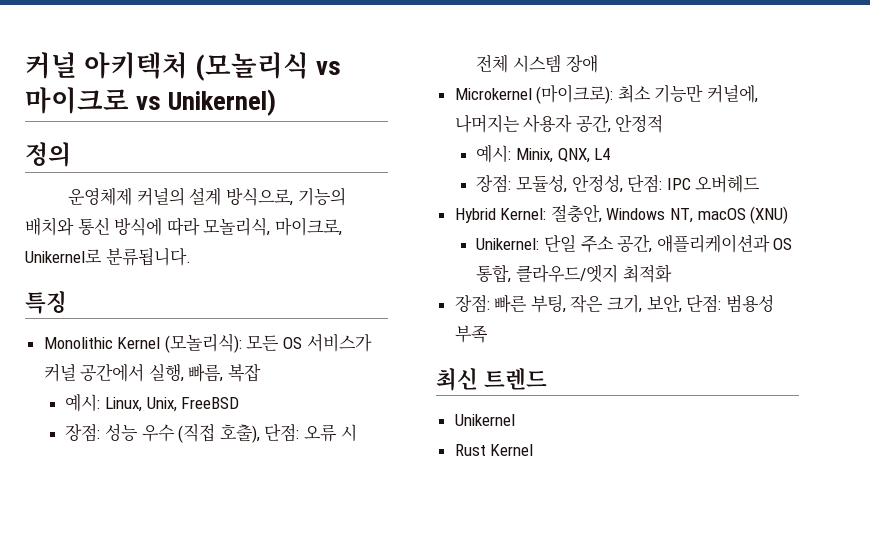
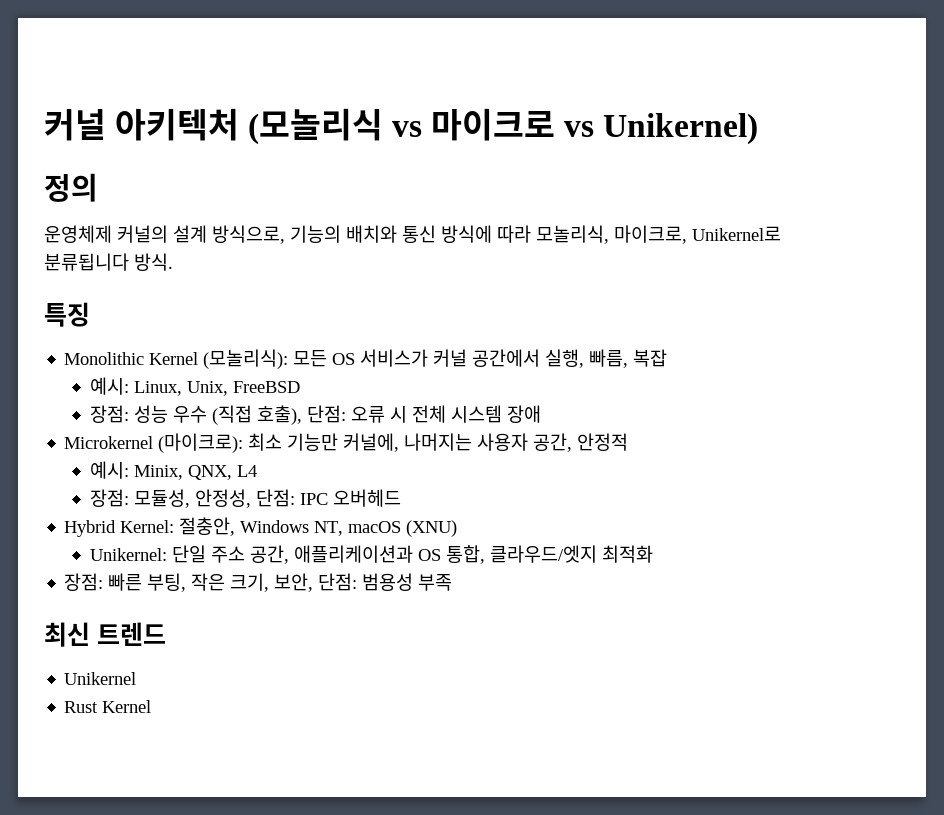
- 운영체제 커널의 설계 방식으로, 기능의 배치와 통신 방식에 따라 모놀리식, 마이크로, Unikernel로 분류됩니다.
+ 운영체제 커널의 설계 방식으로, 기능의 배치와 통신 방식에 따라 모놀리식, 마이크로, Unikernel로 분류됩니다 방식.

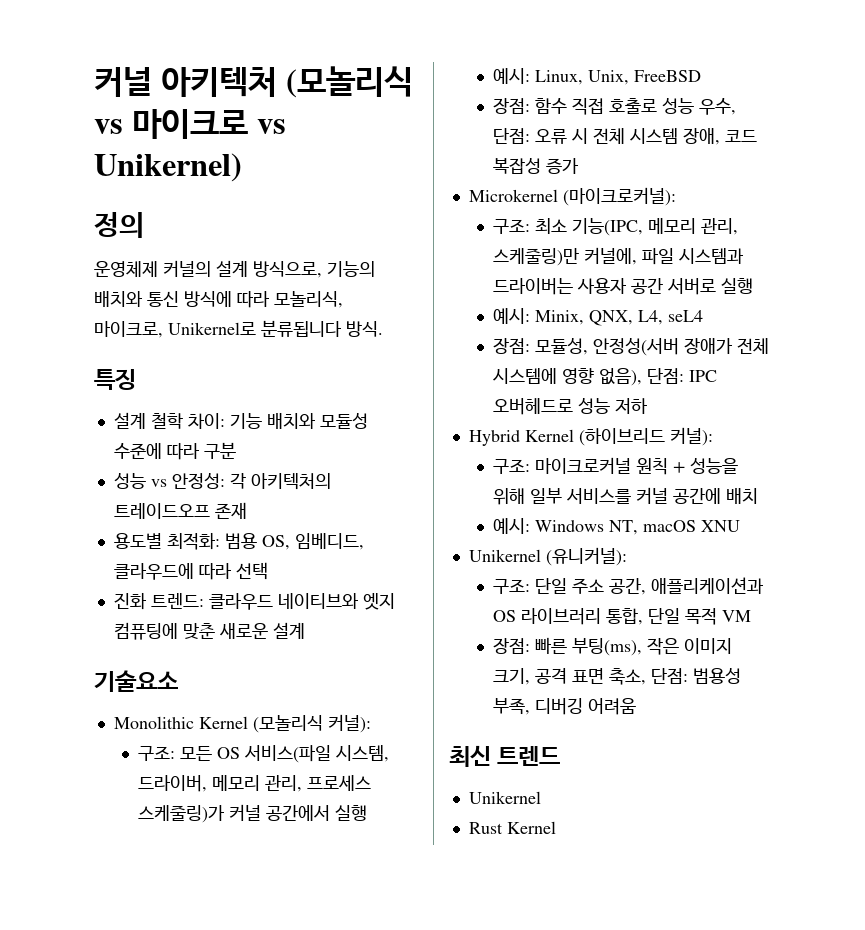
- Monolithic Kernel (모놀리식): 모든 OS 서비스가 커널 공간에서 실행, 빠름, 복잡
+ 설계 철학 차이: 기능 배치와 모듈성 수준에 따라 구분
+ 성능 vs 안정성: 각 아키텍처의 트레이드오프 존재
+ 용도별 최적화: 범용 OS, 임베디드, 클라우드에 따라 선택
+ 진화 트렌드: 클라우드 네이티브와 엣지 컴퓨팅에 맞춘 새로운 설계
+ 기술요소
+ Monolithic Kernel (모놀리식 커널):
+ 구조: 모든 OS 서비스(파일 시스템, 드라이버, 메모리 관리, 프로세스 스케줄링)가 커널 공간에서 실행
- 장점: 성능 우수 (직접 호출), 단점: 오류 시 전체 시스템 장애
- Microkernel (마이크로): 최소 기능만 커널에, 나머지는 사용자 공간, 안정적
+ 장점: 함수 직접 호출로 성능 우수, 단점: 오류 시 전체 시스템 장애, 코드 복잡성 증가
+ Microkernel (마이크로커널):
+ 구조: 최소 기능(IPC, 메모리 관리, 스케줄링)만 커널에, 파일 시스템과 드라이버는 사용자 공간 서버로 실행
- 예시: Minix, QNX, L4
+ 예시: Minix, QNX, L4, seL4
- 장점: 모듈성, 안정성, 단점: IPC 오버헤드
- Hybrid Kernel: 절충안, Windows NT, macOS (XNU)
- Unikernel: 단일 주소 공간, 애플리케이션과 OS 통합, 클라우드/엣지 최적화
- 장점: 빠른 부팅, 작은 크기, 보안, 단점: 범용성 부족
+ 장점: 모듈성, 안정성(서버 장애가 전체 시스템에 영향 없음), 단점: IPC 오버헤드로 성능 저하
+ Hybrid Kernel (하이브리드 커널):
+ 구조: 마이크로커널 원칙 + 성능을 위해 일부 서비스를 커널 공간에 배치
+ 예시: Windows NT, macOS XNU
+ Unikernel (유니커널):
+ 구조: 단일 주소 공간, 애플리케이션과 OS 라이브러리 통합, 단일 목적 VM
+ 장점: 빠른 부팅(ms), 작은 이미지 크기, 공격 표면 축소, 단점: 범용성 부족, 디버깅 어려움

